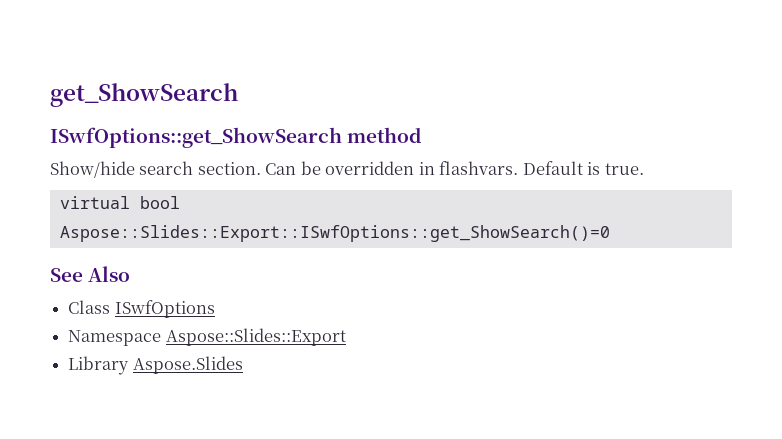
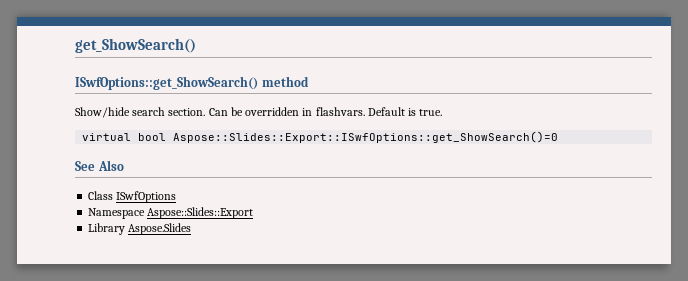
- get_ShowSearch
- ISwfOptions::get_ShowSearch method
+ get_ShowSearch()
+ ISwfOptions::get_ShowSearch() method

